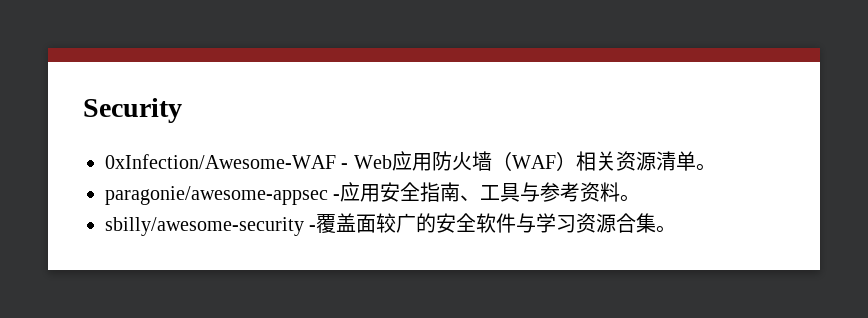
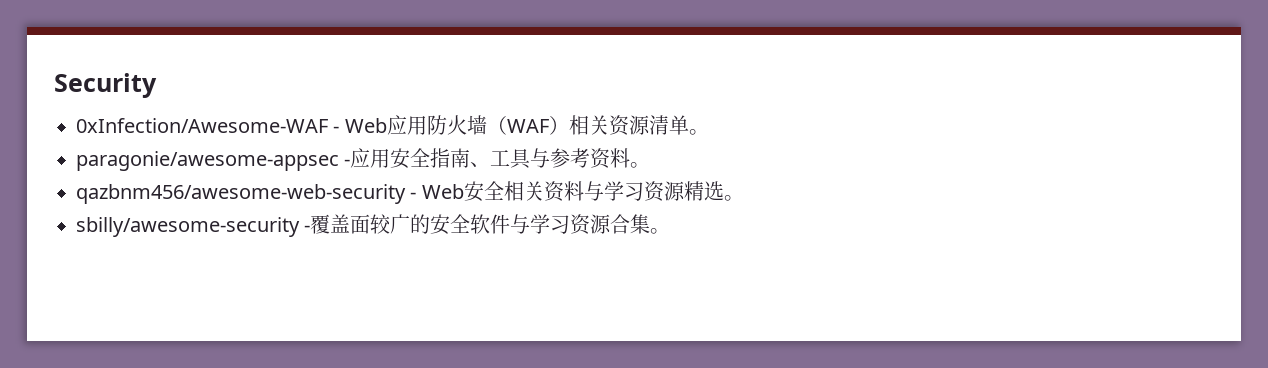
+ qazbnm456/awesome-web-security - Web安全相关资料与学习资源精选。

